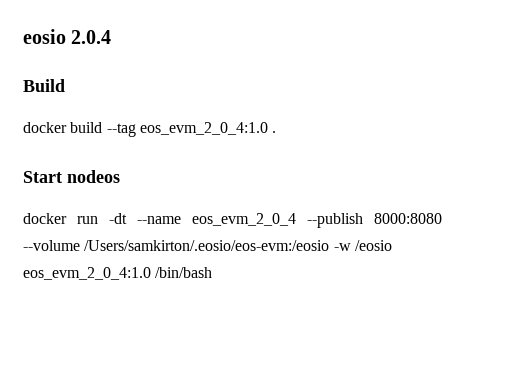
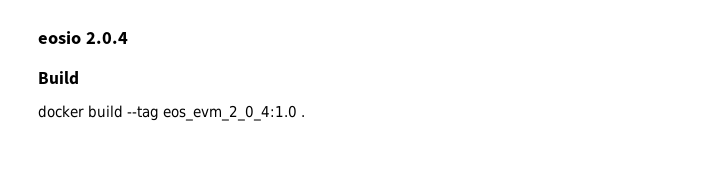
- Start nodeos
- docker run -dt --name eos_evm_2_0_4 --publish 8000:8080 --volume /Users/samkirton/.eosio/eos-evm:/eosio -w /eosio eos_evm_2_0_4:1.0 /bin/bash

